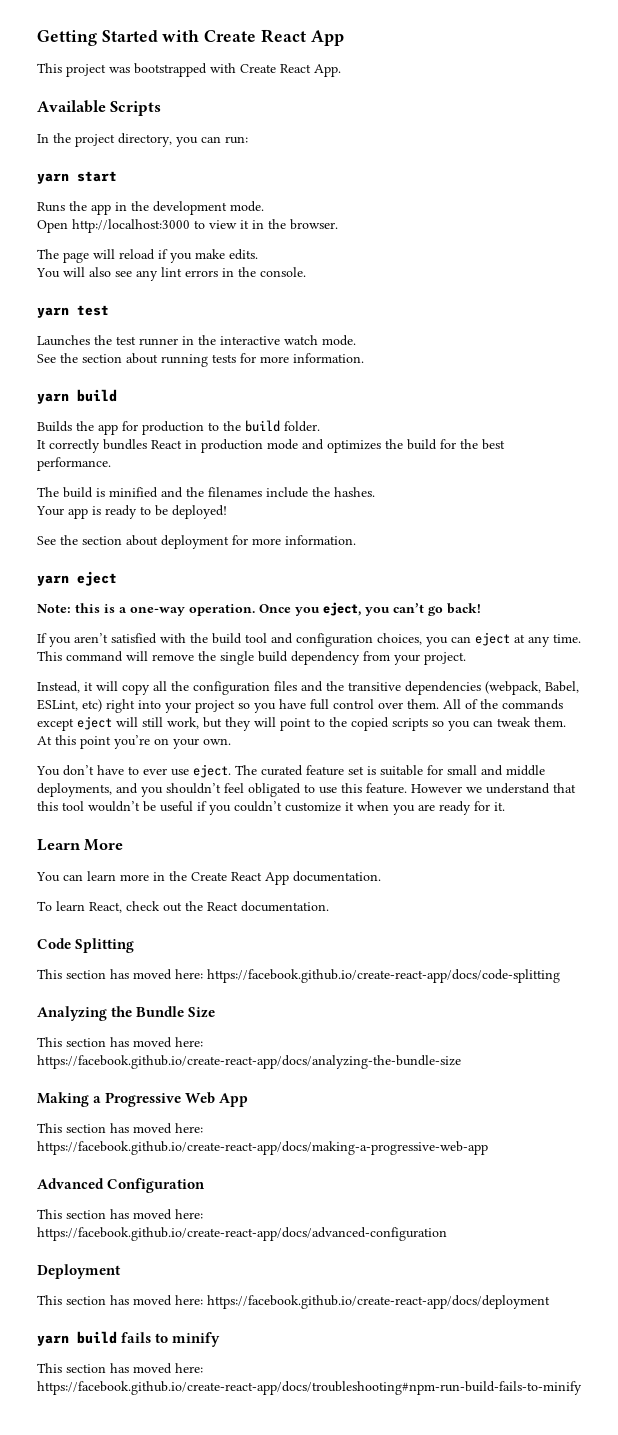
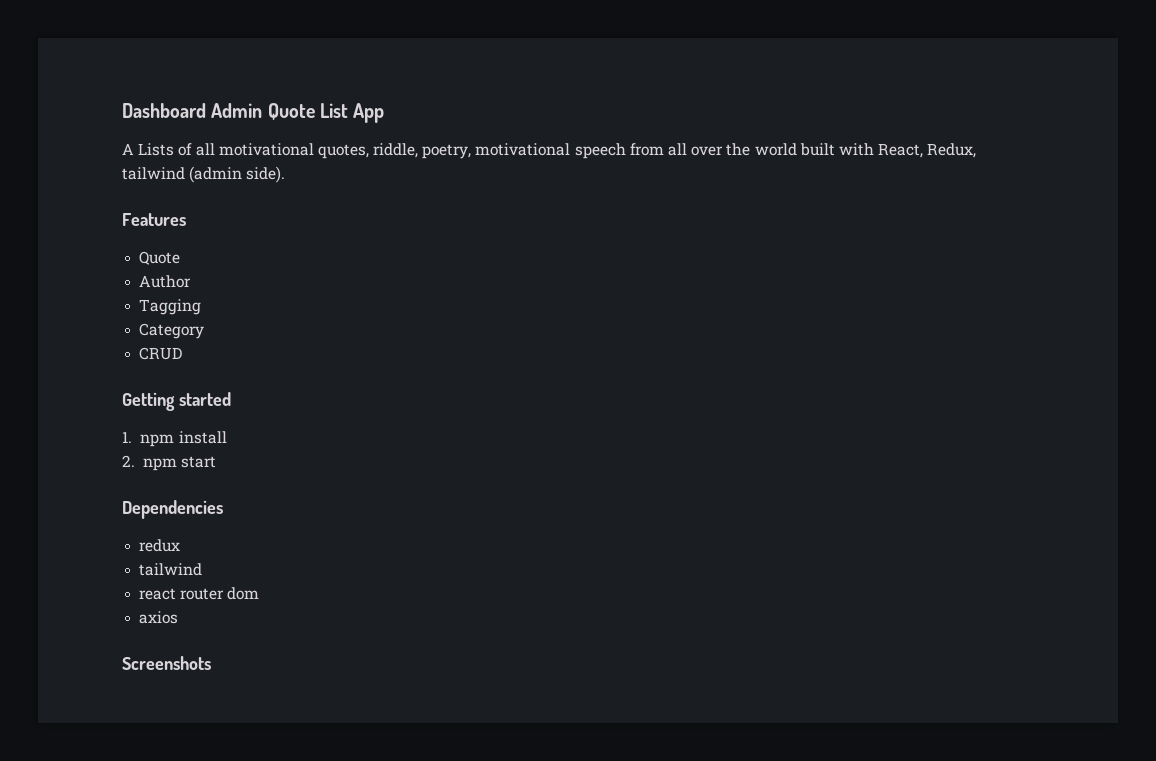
- Getting Started with Create React App
- This project was bootstrapped with Create React App.
- Available Scripts
- In the project directory, you can run:
- yarn start
- Runs the app in the development mode.
- Open http://localhost:3000 to view it in the browser.
- The page will reload if you make edits.
- You will also see any lint errors in the console.
- yarn test
- Launches the test runner in the interactive watch mode.
- See the section about running tests for more information.
- yarn build
- Builds the app for production to the build folder.
- It correctly bundles React in production mode and optimizes the build for the best performance.
- The build is minified and the filenames include the hashes.
- Your app is ready to be deployed!
- See the section about deployment for more information.
- yarn eject
- Note: this is a one-way operation. Once you eject, you can’t go back!
- If you aren’t satisfied with the build tool and configuration choices, you can eject at any time. This command will remove the single build dependency from your project.
- Instead, it will copy all the configuration files and the transitive dependencies (webpack, Babel, ESLint, etc) right into your project so you have full control over them. All of the commands except eject will still work, but they will point to the copied scripts so you can tweak them. At this point you’re on your own.
- You don’t have to ever use eject. The curated feature set is suitable for small and middle deployments, and you shouldn’t feel obligated to use this feature. However we understand that this tool wouldn’t be useful if you couldn’t customize it when you are ready for it.
- Learn More
- You can learn more in the Create React App documentation.
- To learn React, check out the React documentation.
- Code Splitting
- This section has moved here: https://facebook.github.io/create-react-app/docs/code-splitting
- Analyzing the Bundle Size
- This section has moved here: https://facebook.github.io/create-react-app/docs/analyzing-the-bundle-size
- Making a Progressive Web App
- This section has moved here: https://facebook.github.io/create-react-app/docs/making-a-progressive-web-app
- Advanced Configuration
- This section has moved here: https://facebook.github.io/create-react-app/docs/advanced-configuration
- Deployment
- This section has moved here: https://facebook.github.io/create-react-app/docs/deployment
- yarn build fails to minify
- This section has moved here: https://facebook.github.io/create-react-app/docs/troubleshooting#npm-run-build-fails-to-minify
+ Dashboard Admin Quote List App
+ A Lists of all motivational quotes, riddle, poetry, motivational speech from all over the world built with React, Redux, tailwind (admin side).
+ Features
+ Quote
+ Author
+ Tagging
+ Category
+ CRUD
+ Getting started
+ 1. npm install
+ 2. npm start
+ Dependencies
+ redux
+ tailwind
+ react router dom
+ axios
+ Screenshots

